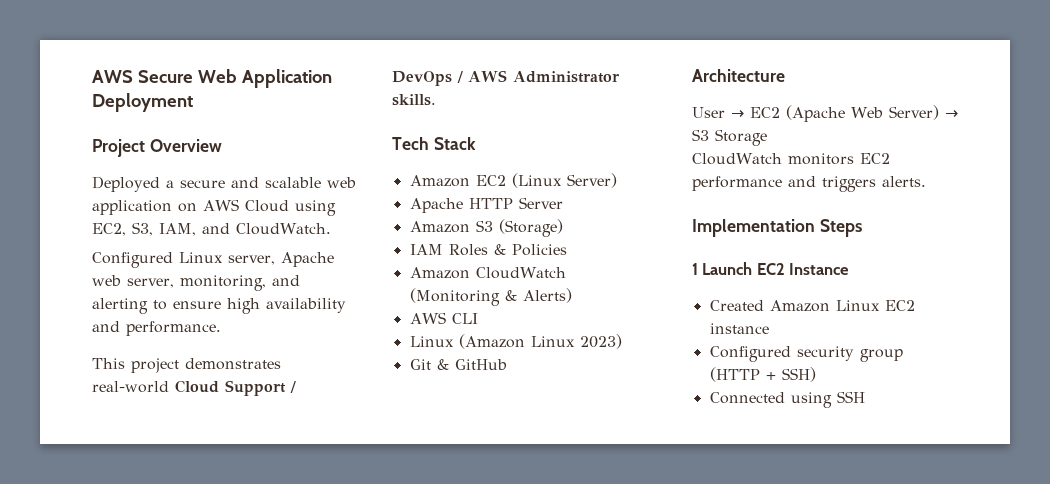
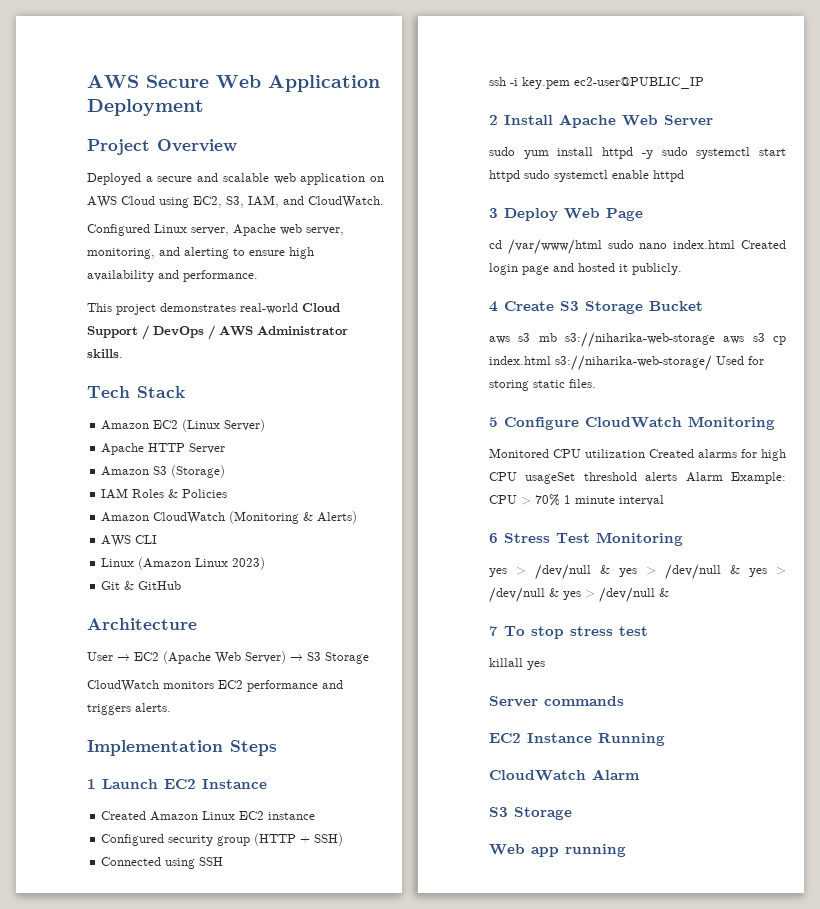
+ ssh -i key.pem ec2-user@PUBLIC_IP
+ 2 Install Apache Web Server
+ sudo yum install httpd -y sudo systemctl start httpd sudo systemctl enable httpd
+ 3 Deploy Web Page
+ cd /var/www/html sudo nano index.html Created login page and hosted it publicly.
+ 4 Create S3 Storage Bucket
+ aws s3 mb s3://niharika-web-storage aws s3 cp index.html s3://niharika-web-storage/ Used for storing static files.
+ 5 Configure CloudWatch Monitoring
+ Monitored CPU utilization Created alarms for high CPU usageSet threshold alerts Alarm Example: CPU > 70% 1 minute interval
+ 6 Stress Test Monitoring
+ yes > /dev/null & yes > /dev/null & yes > /dev/null & yes > /dev/null &
+ 7 To stop stress test
+ killall yes
+ Server commands
+ EC2 Instance Running
+ CloudWatch Alarm
+ S3 Storage
+ Web app running

